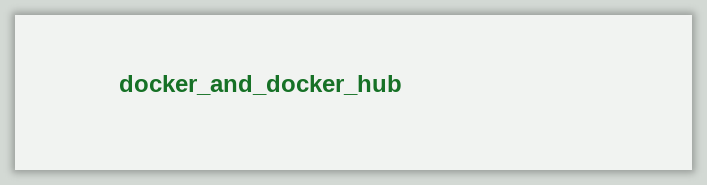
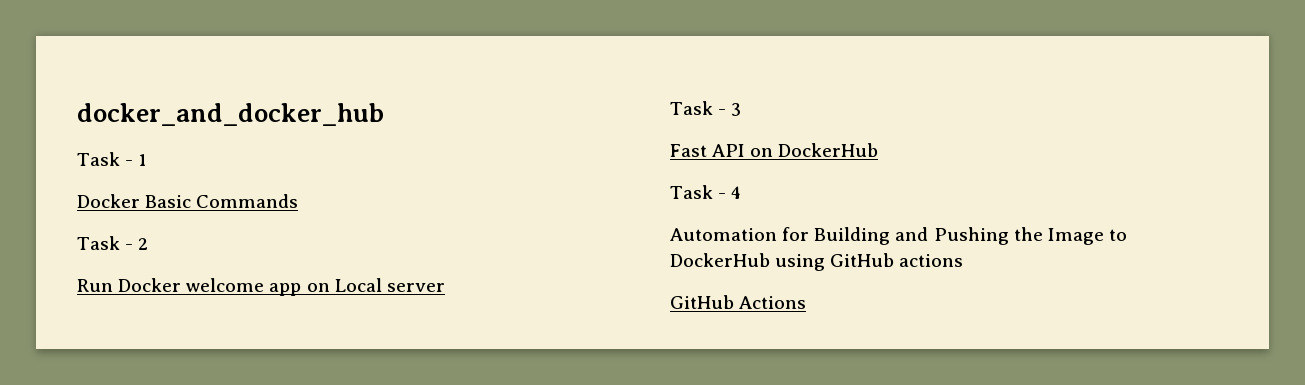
+ Task - 1
+ Docker Basic Commands
+ Task - 2
+ Run Docker welcome app on Local server
+ Task - 3
+ Fast API on DockerHub
+ Task - 4
+ Automation for Building and Pushing the Image to DockerHub using GitHub actions
+ GitHub Actions

